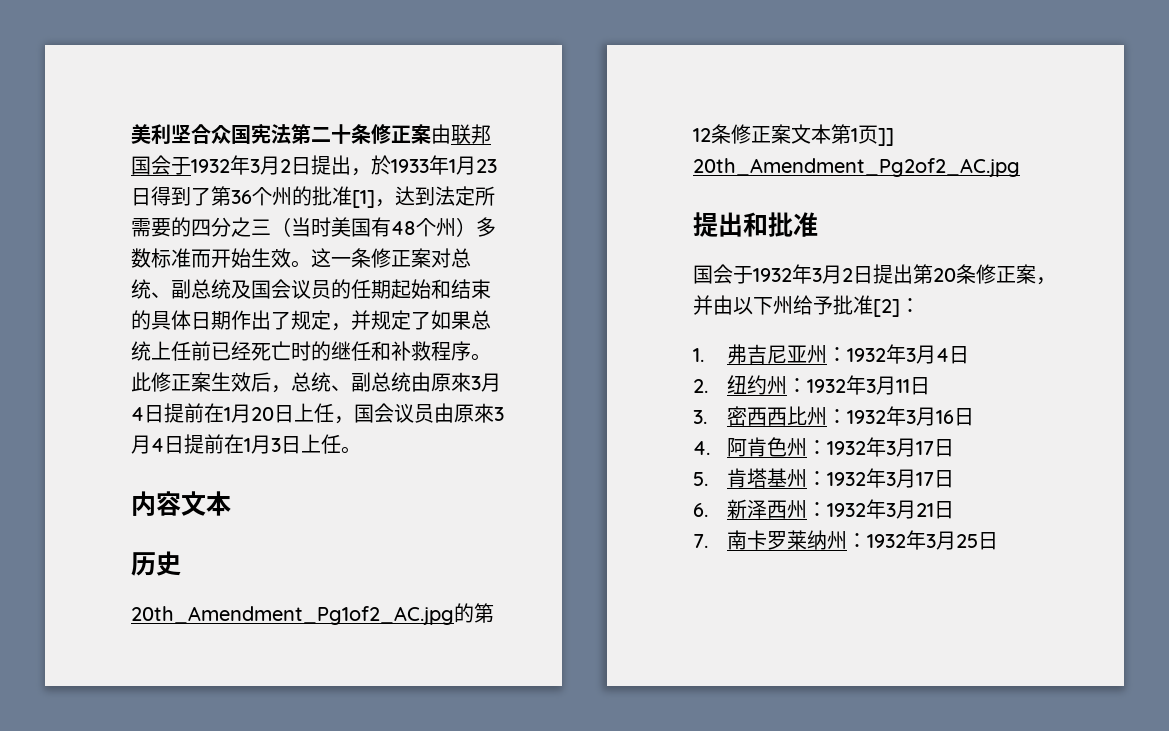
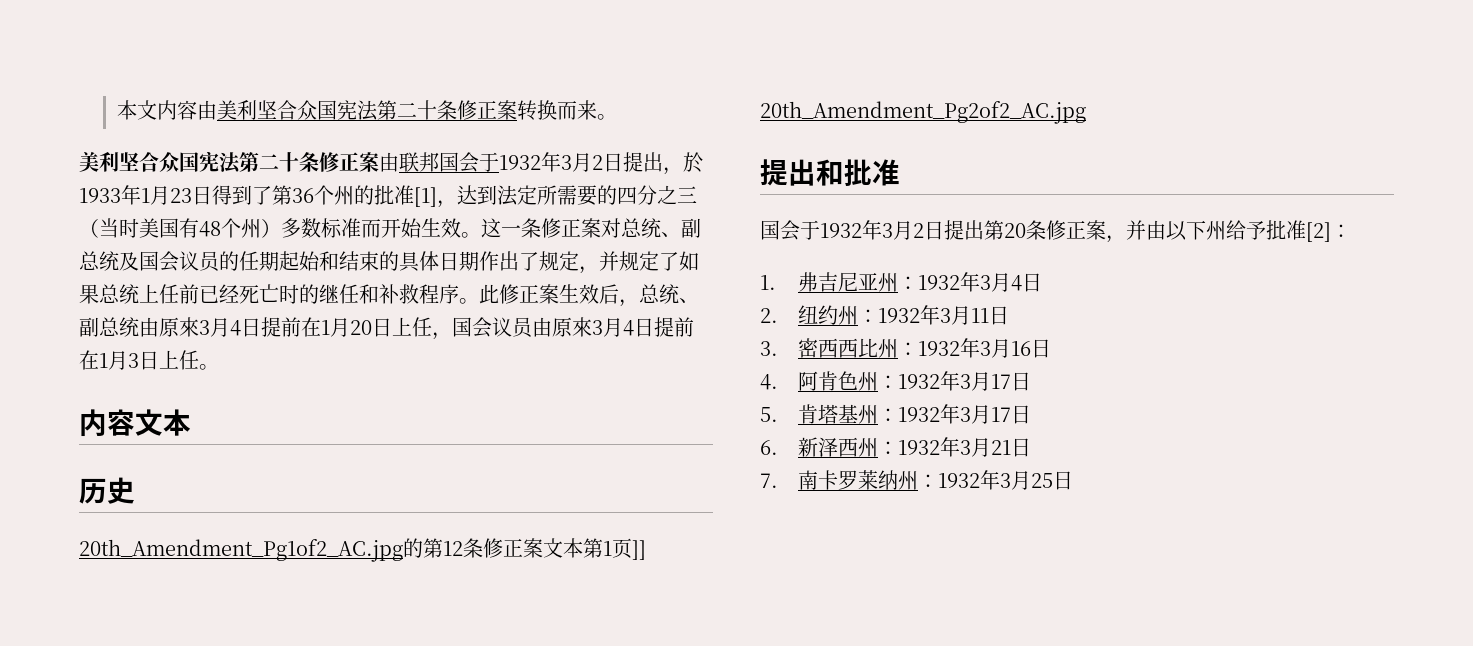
+ 本文内容由美利坚合众国宪法第二十条修正案转换而来。

